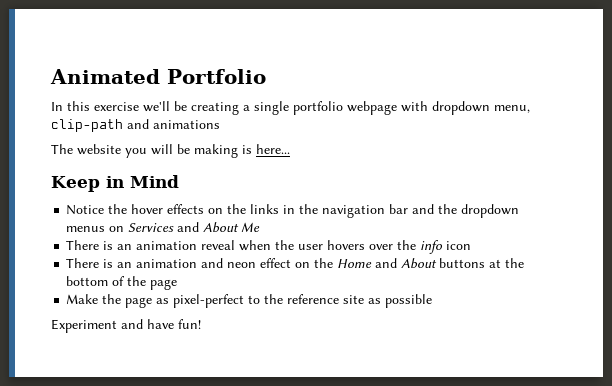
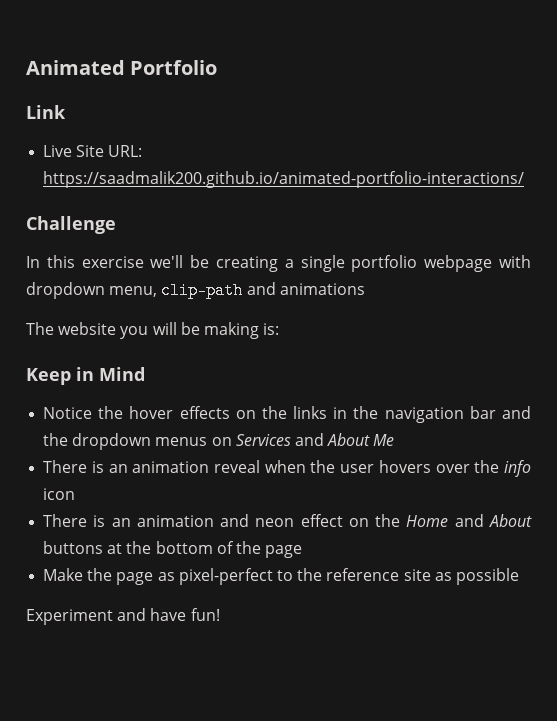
+ Link
+ Live Site URL: https://saadmalik200.github.io/animated-portfolio-interactions/
+ Challenge
- The website you will be making is here...
+ The website you will be making is:

